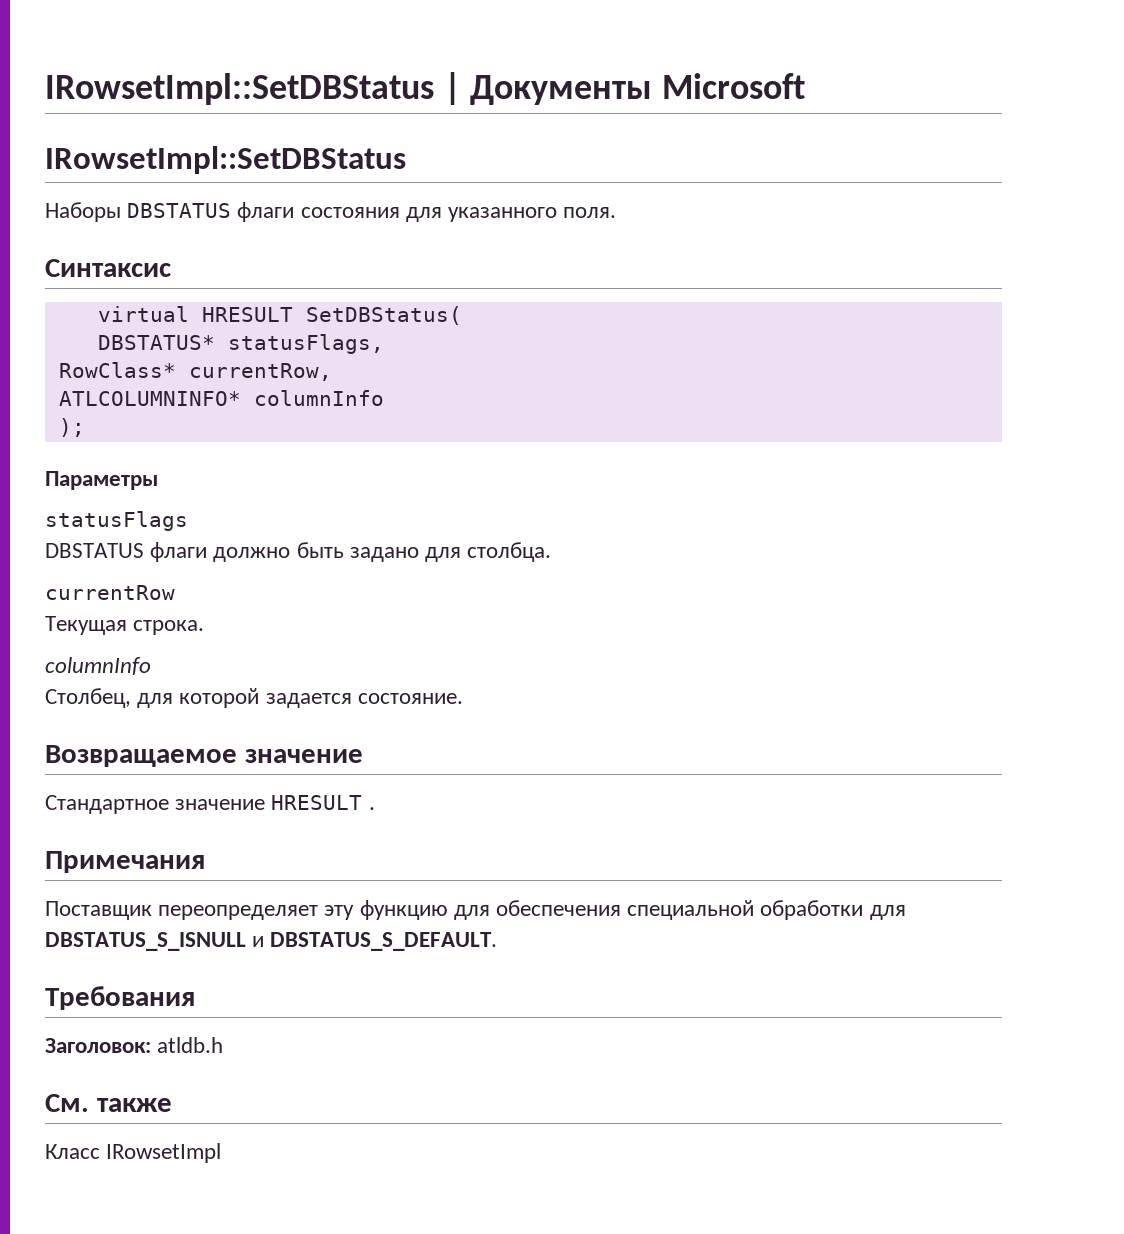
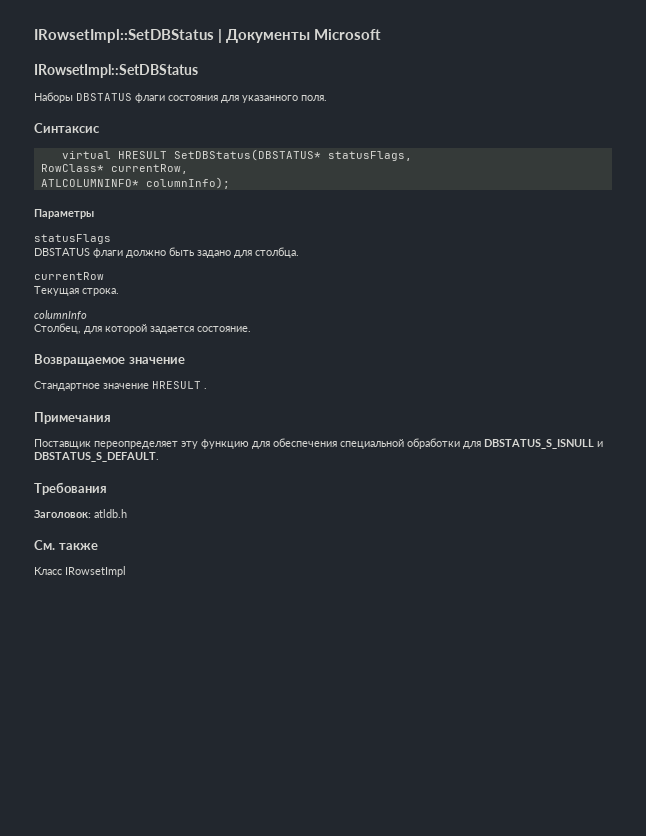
- virtual HRESULT SetDBStatus(
- DBSTATUS* statusFlags,
+ virtual HRESULT SetDBStatus(DBSTATUS* statusFlags,
- ATLCOLUMNINFO* columnInfo
- );
+ ATLCOLUMNINFO* columnInfo);

